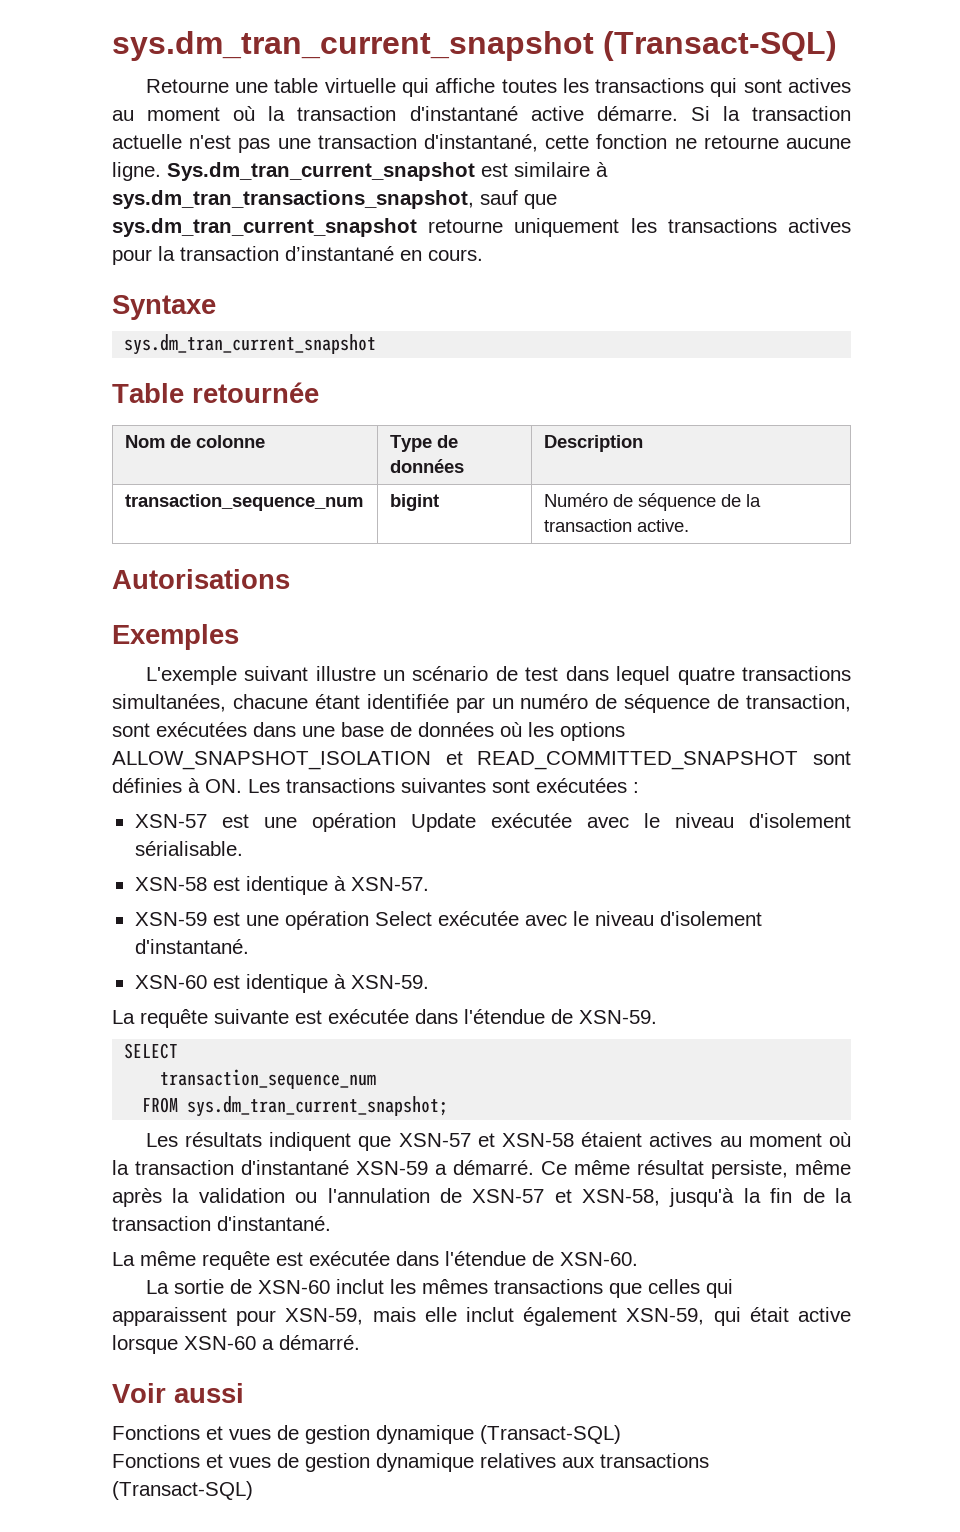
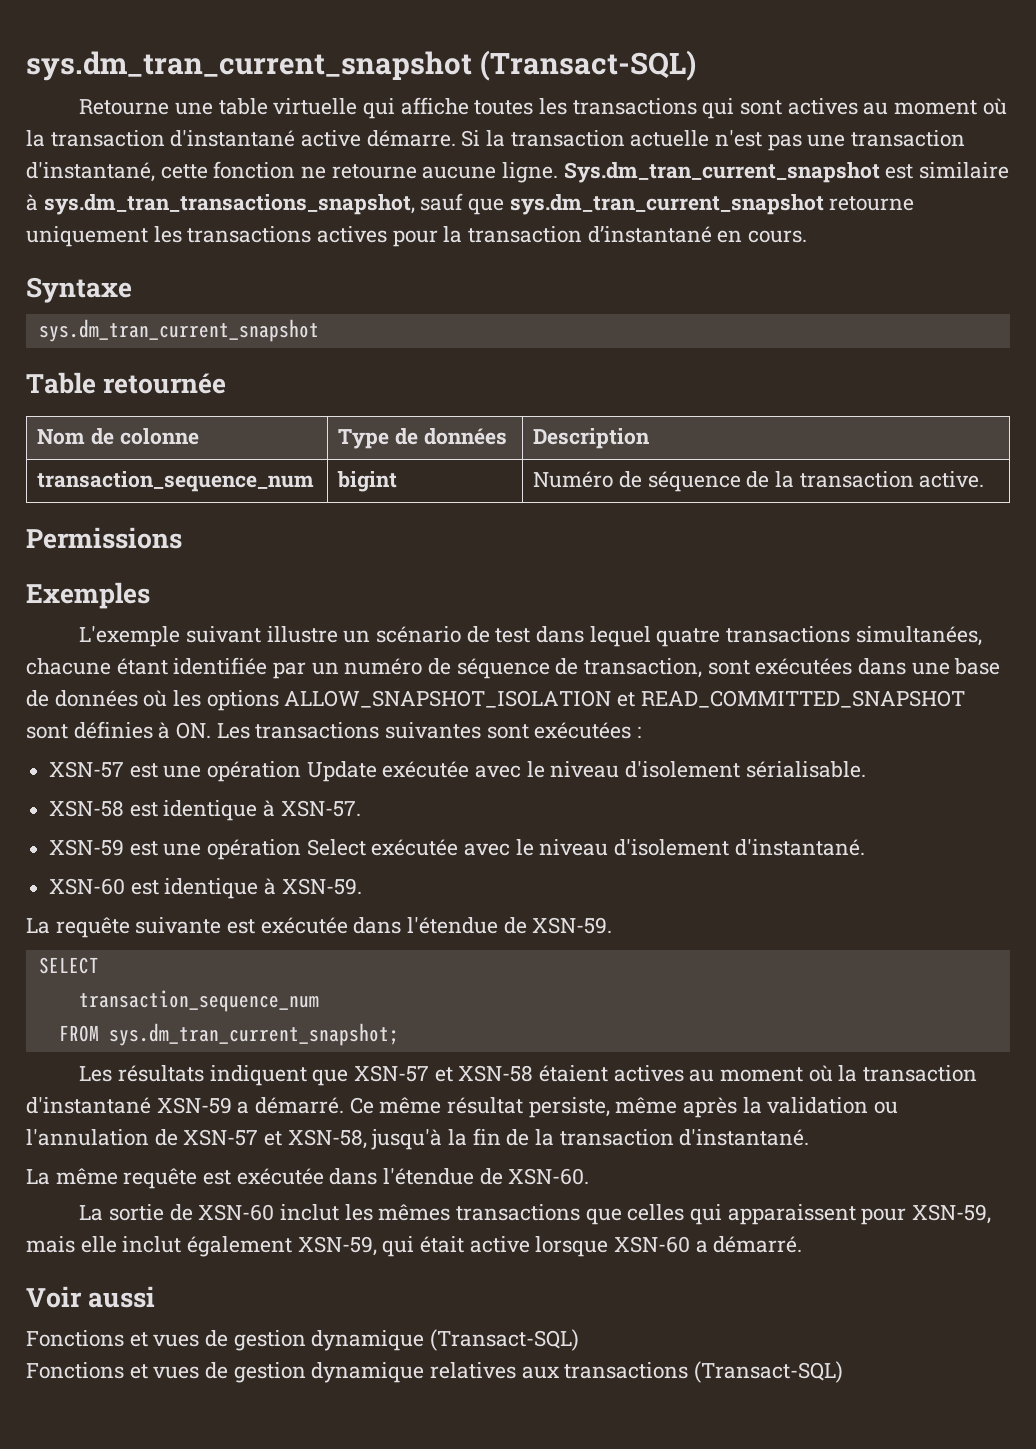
- Autorisations
+ Permissions

